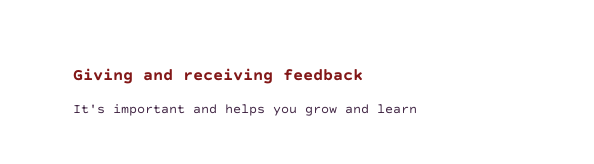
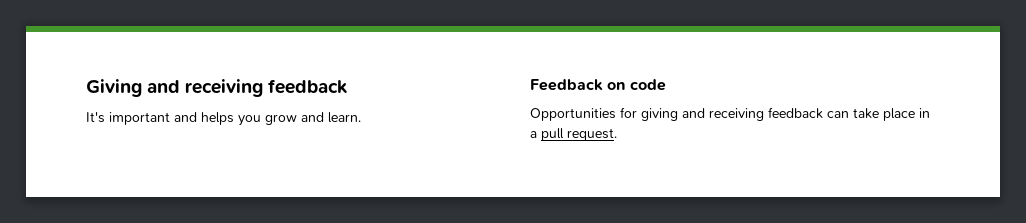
- It's important and helps you grow and learn
+ It's important and helps you grow and learn.
+ Feedback on code
+ Opportunities for giving and receiving feedback can take place in a pull request.

